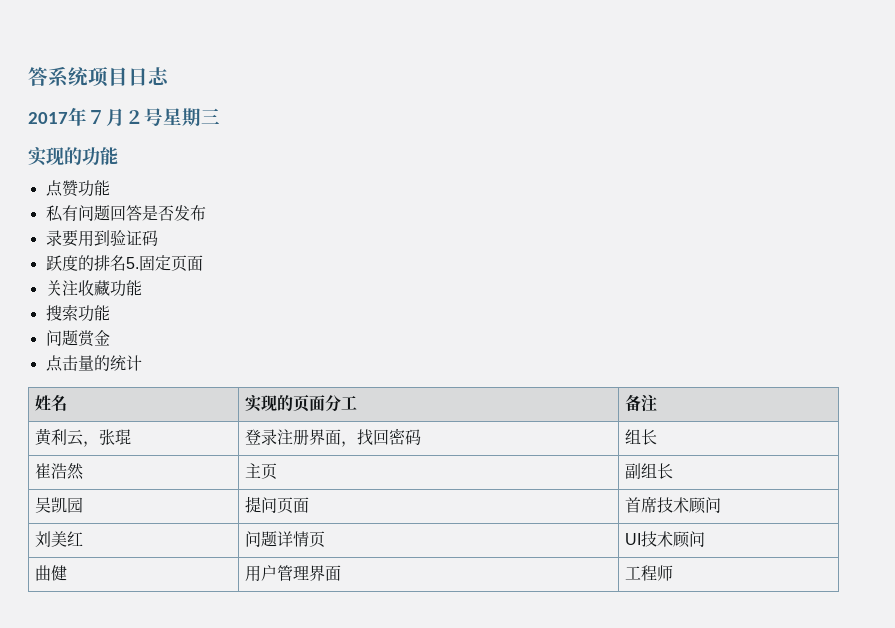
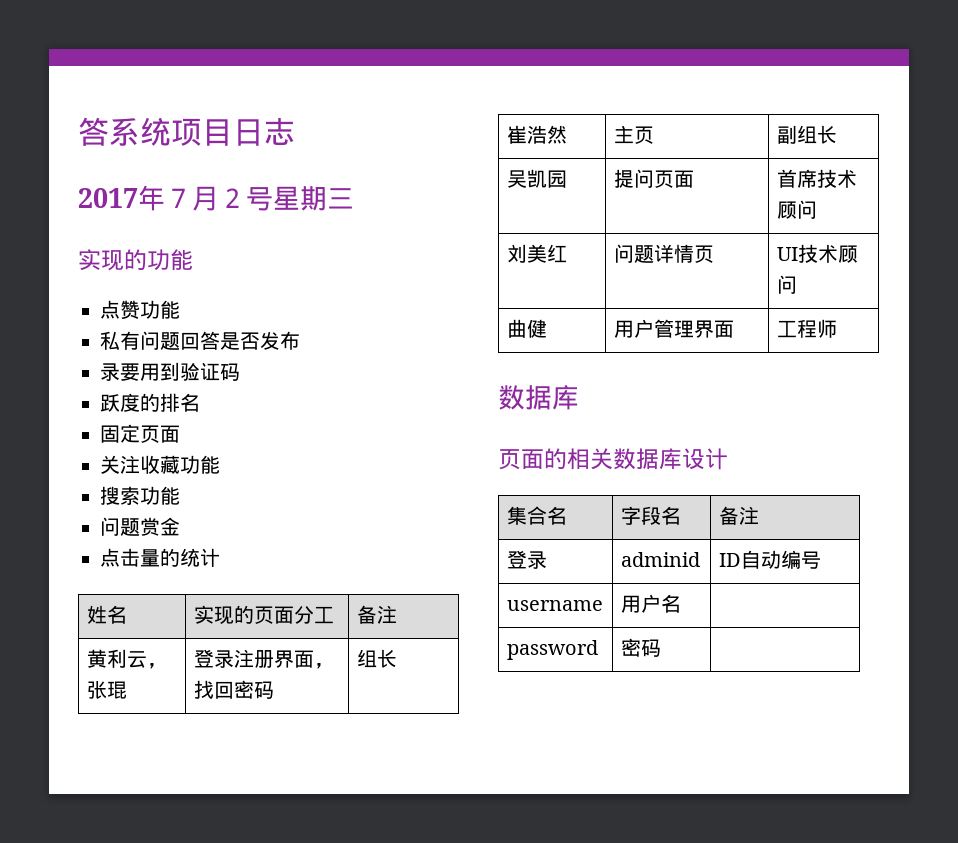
- 跃度的排名5.固定页面
+ 跃度的排名
+ 固定页面
  曲健 | 用户管理界面 | 工程师
+ 数据库
+ 页面的相关数据库设计
+ 集合名 | 字段名 | 备注
+ 登录 | adminid | ID自动编号
+ username | 用户名 |
+ password | 密码 |

